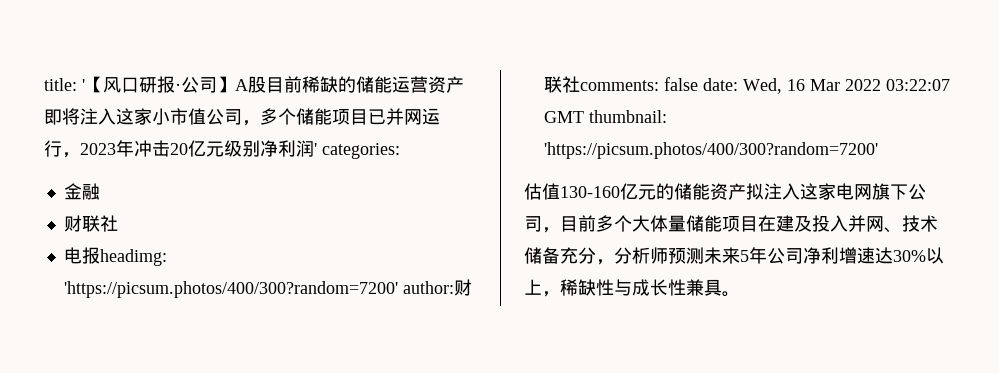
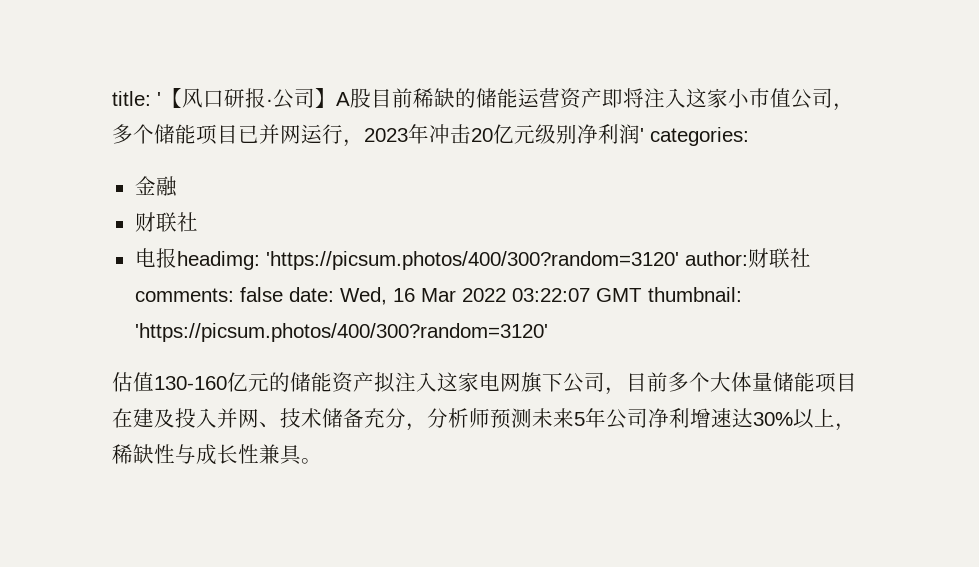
- 电报headimg: 'https://picsum.photos/400/300?random=7200' author:财联社comments: false date: Wed, 16 Mar 2022 03:22:07 GMT thumbnail: 'https://picsum.photos/400/300?random=7200'
+ 电报headimg: 'https://picsum.photos/400/300?random=3120' author:财联社comments: false date: Wed, 16 Mar 2022 03:22:07 GMT thumbnail: 'https://picsum.photos/400/300?random=3120'

